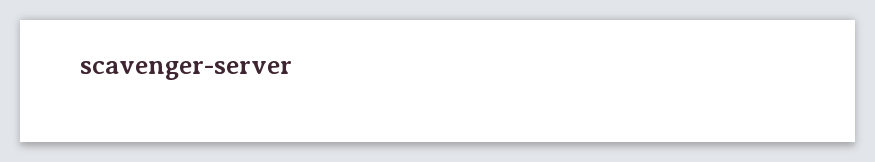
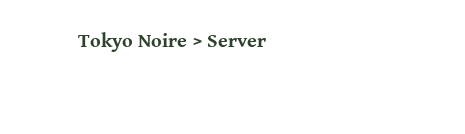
- scavenger-server
+ Tokyo Noire > Server

